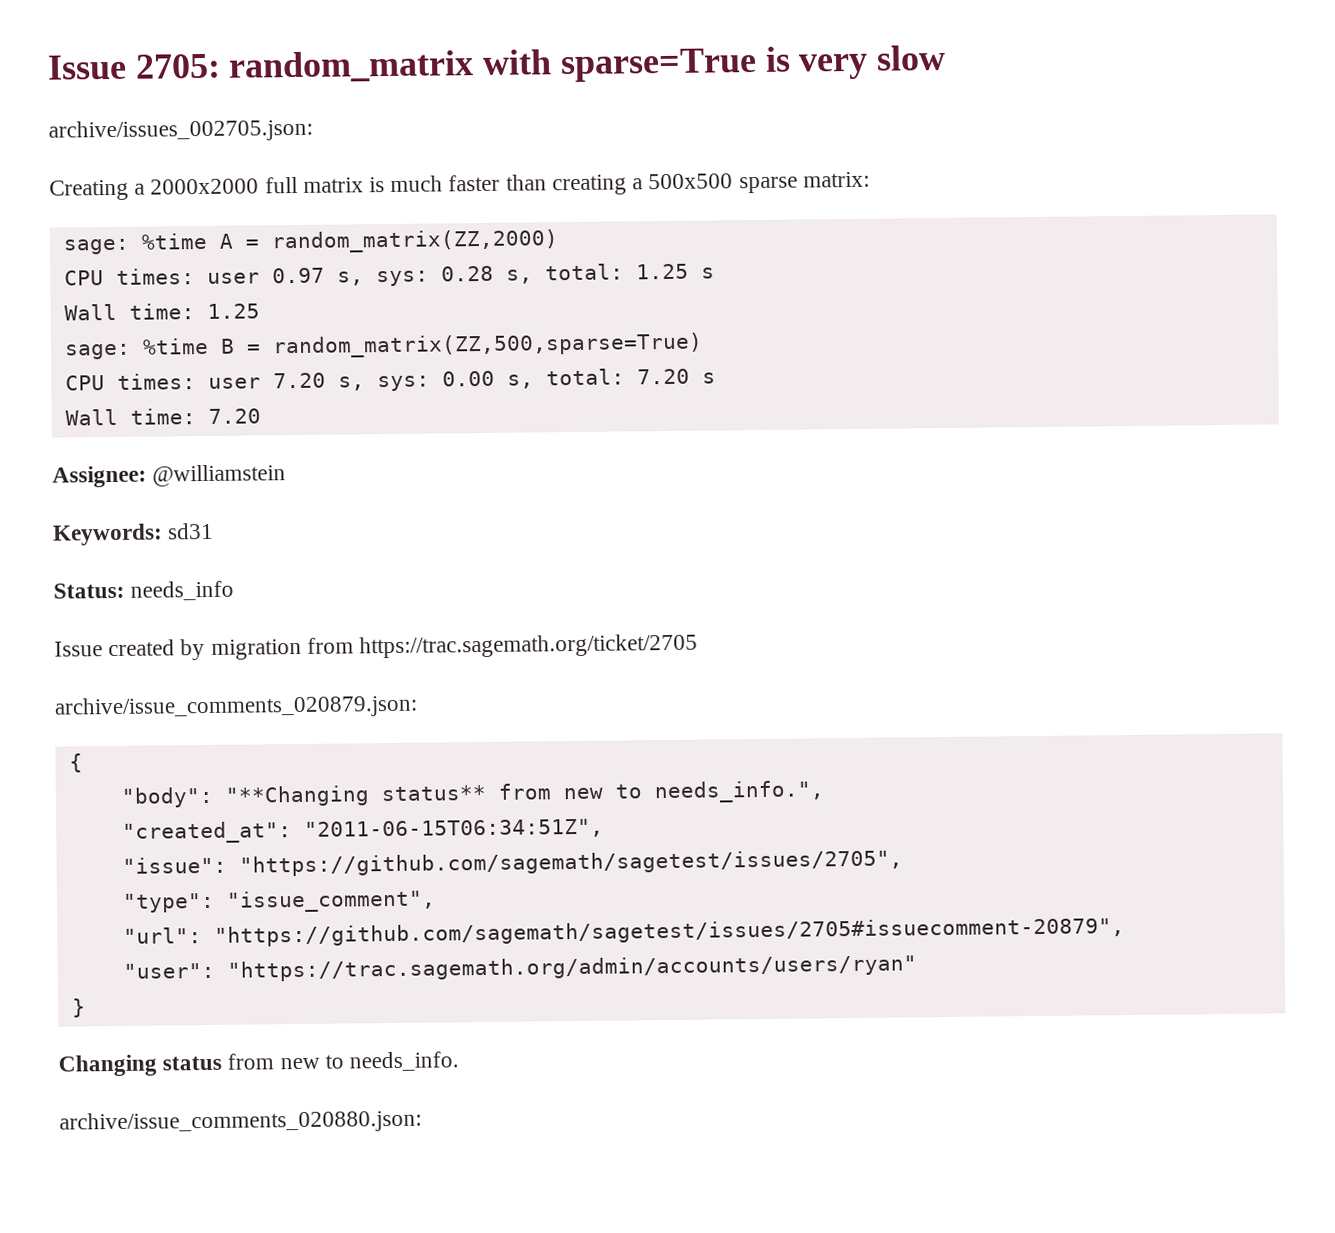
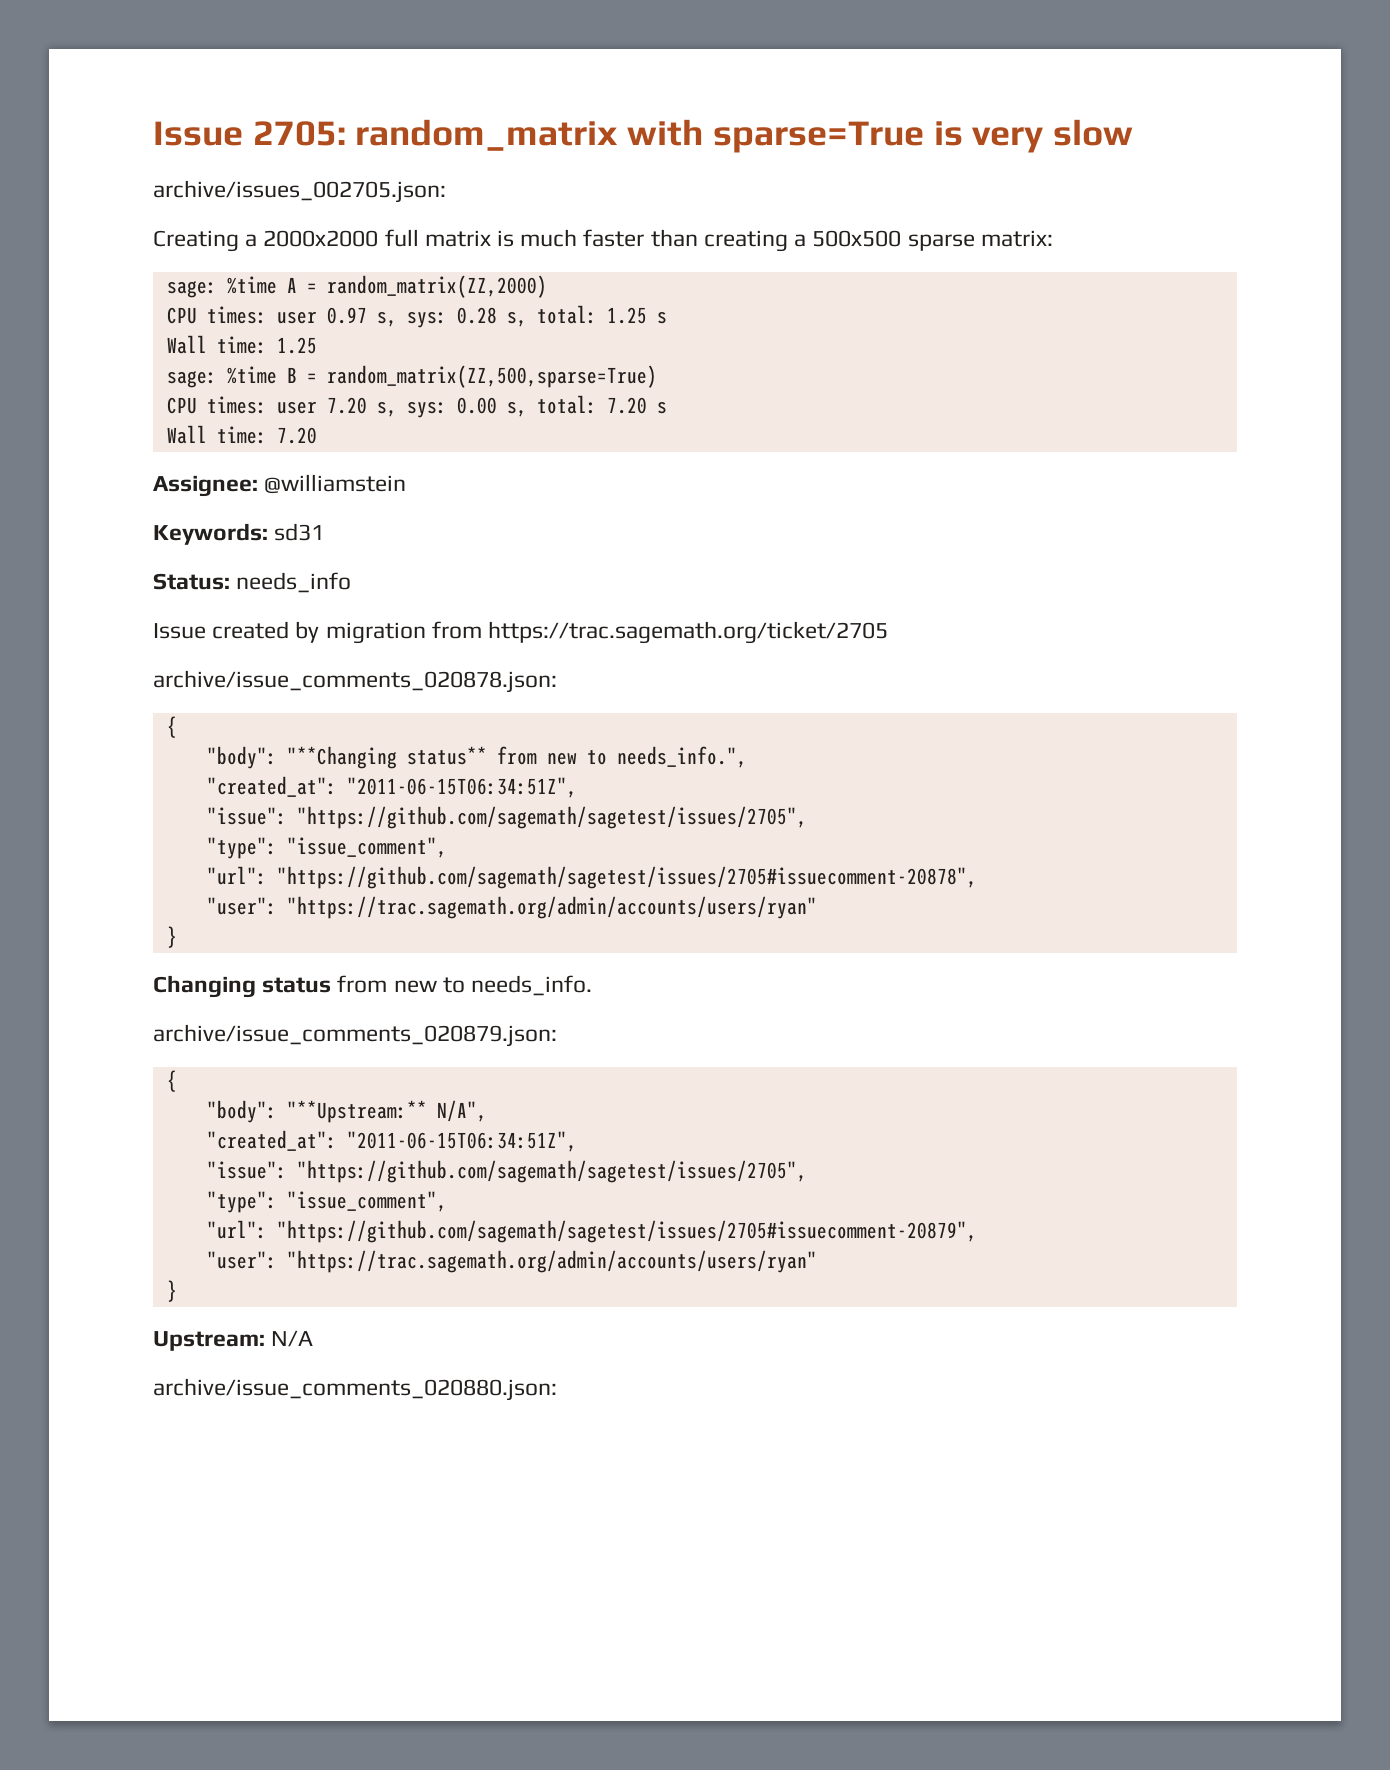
- archive/issue_comments_020879.json:
+ archive/issue_comments_020878.json:
- "url": "https://github.com/sagemath/sagetest/issues/2705#issuecomment-20879",
+ "url": "https://github.com/sagemath/sagetest/issues/2705#issuecomment-20878",
+ archive/issue_comments_020879.json:
+ {
+ "body": "**Upstream:** N/A",
+ "created_at": "2011-06-15T06:34:51Z",
+ "issue": "https://github.com/sagemath/sagetest/issues/2705",
+ "type": "issue_comment",
+ "url": "https://github.com/sagemath/sagetest/issues/2705#issuecomment-20879",
+ "user": "https://trac.sagemath.org/admin/accounts/users/ryan"
+ }
+ Upstream: N/A

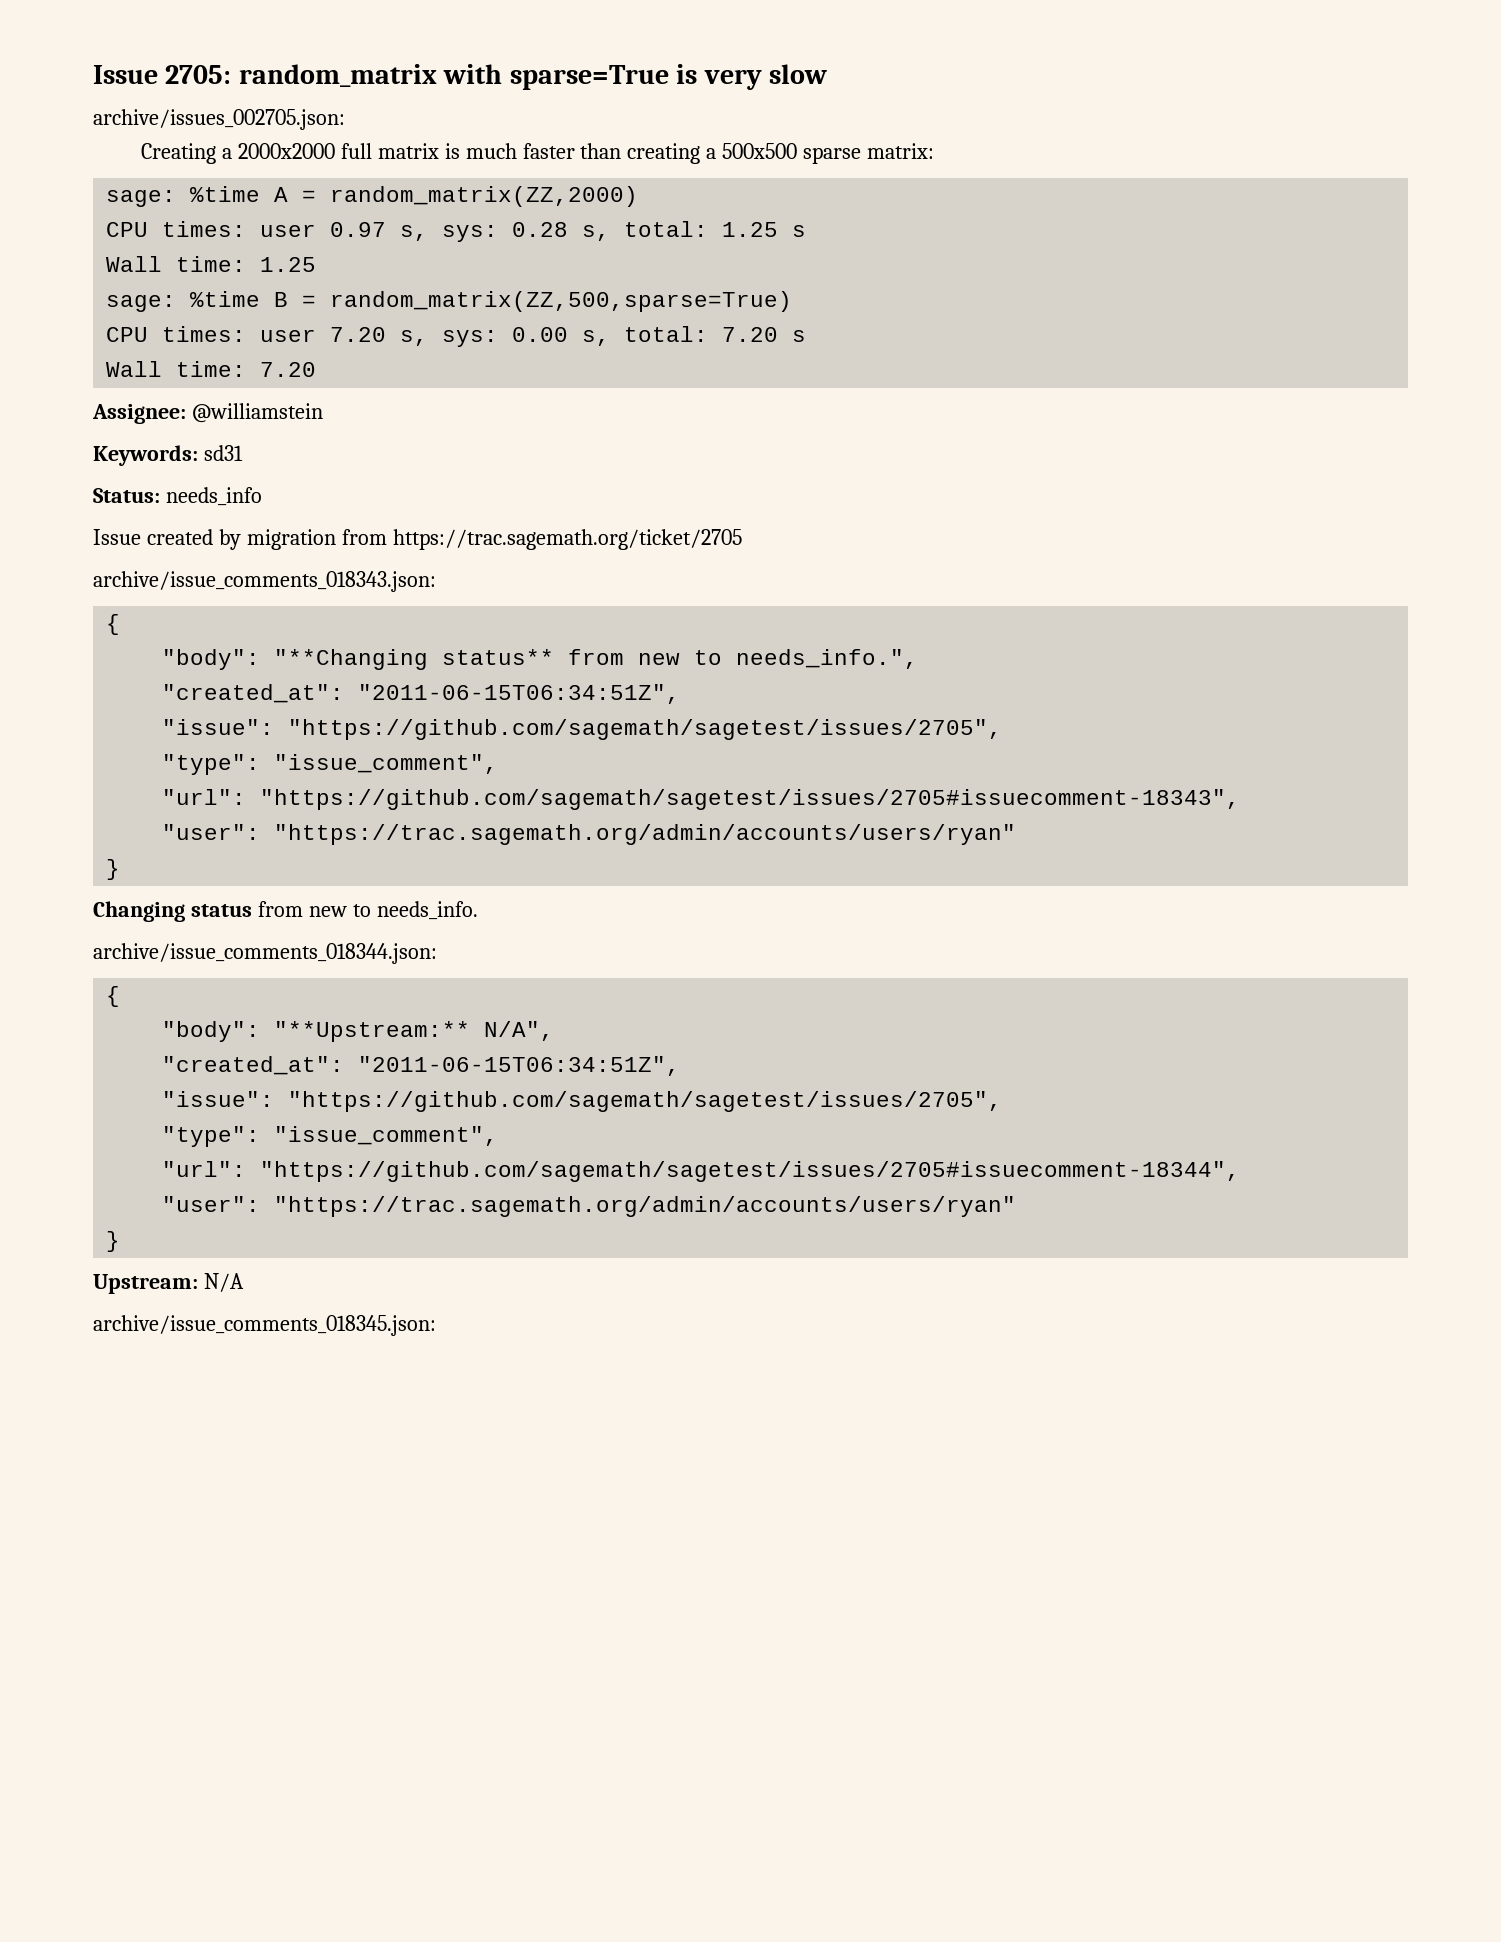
- archive/issue_comments_020878.json:
+ archive/issue_comments_018343.json:
- "url": "https://github.com/sagemath/sagetest/issues/2705#issuecomment-20878",
+ "url": "https://github.com/sagemath/sagetest/issues/2705#issuecomment-18343",
- archive/issue_comments_020879.json:
+ archive/issue_comments_018344.json:
- "url": "https://github.com/sagemath/sagetest/issues/2705#issuecomment-20879",
+ "url": "https://github.com/sagemath/sagetest/issues/2705#issuecomment-18344",
- archive/issue_comments_020880.json:
+ archive/issue_comments_018345.json:

